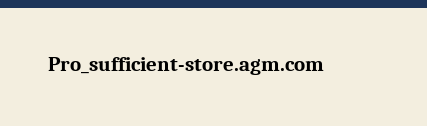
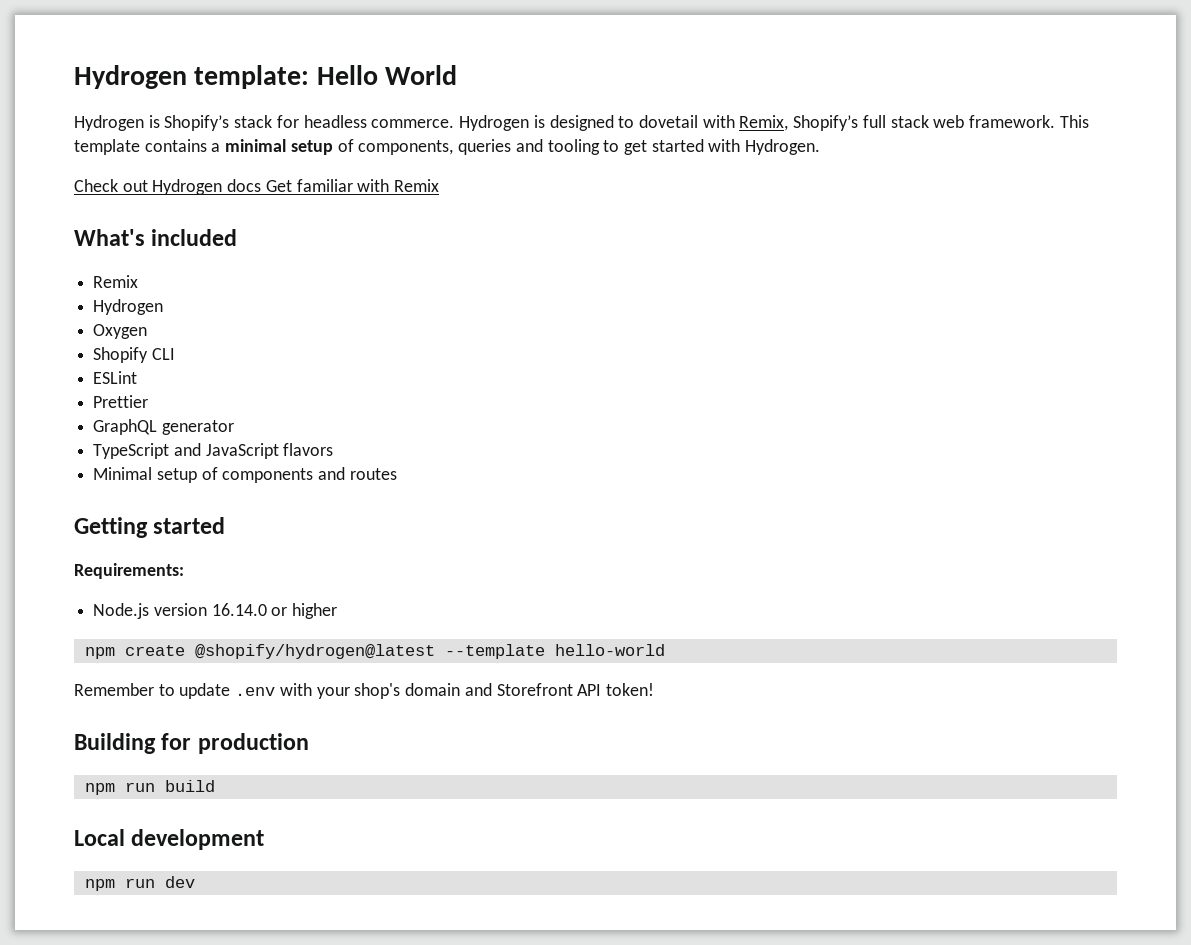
- Pro_sufficient-store.agm.com
+ Hydrogen template: Hello World
+ Hydrogen is Shopify’s stack for headless commerce. Hydrogen is designed to dovetail with Remix, Shopify’s full stack web framework. This template contains a minimal setup of components, queries and tooling to get started with Hydrogen.
+ Check out Hydrogen docs Get familiar with Remix
+ What's included
+ Remix
+ Hydrogen
+ Oxygen
+ Shopify CLI
+ ESLint
+ Prettier
+ GraphQL generator
+ TypeScript and JavaScript flavors
+ Minimal setup of components and routes
+ Getting started
+ Requirements:
+ Node.js version 16.14.0 or higher
+ npm create @shopify/hydrogen@latest --template hello-world
+ Remember to update .env with your shop's domain and Storefront API token!
+ Building for production
+ npm run build
+ Local development
+ npm run dev

